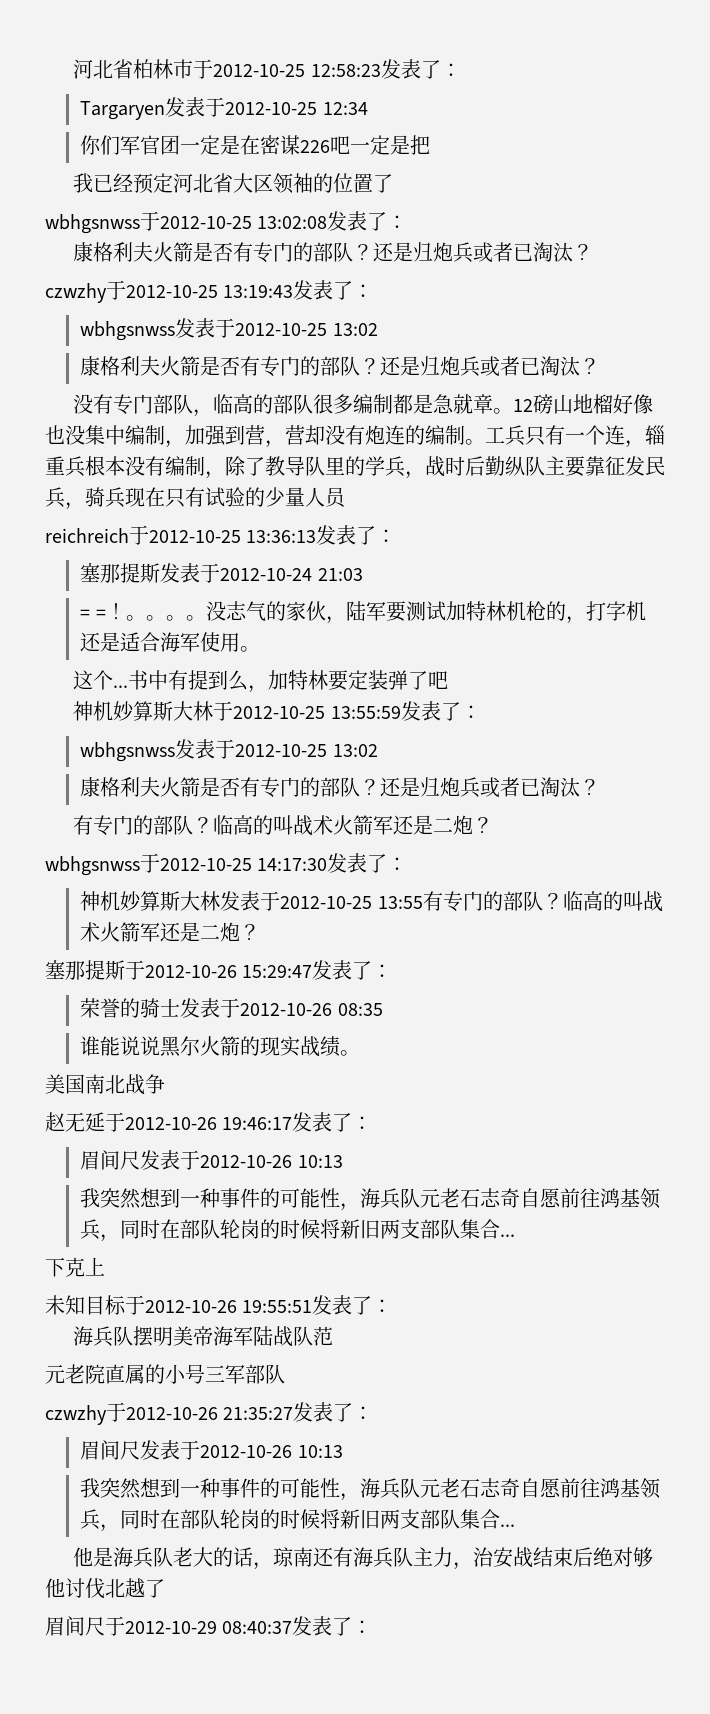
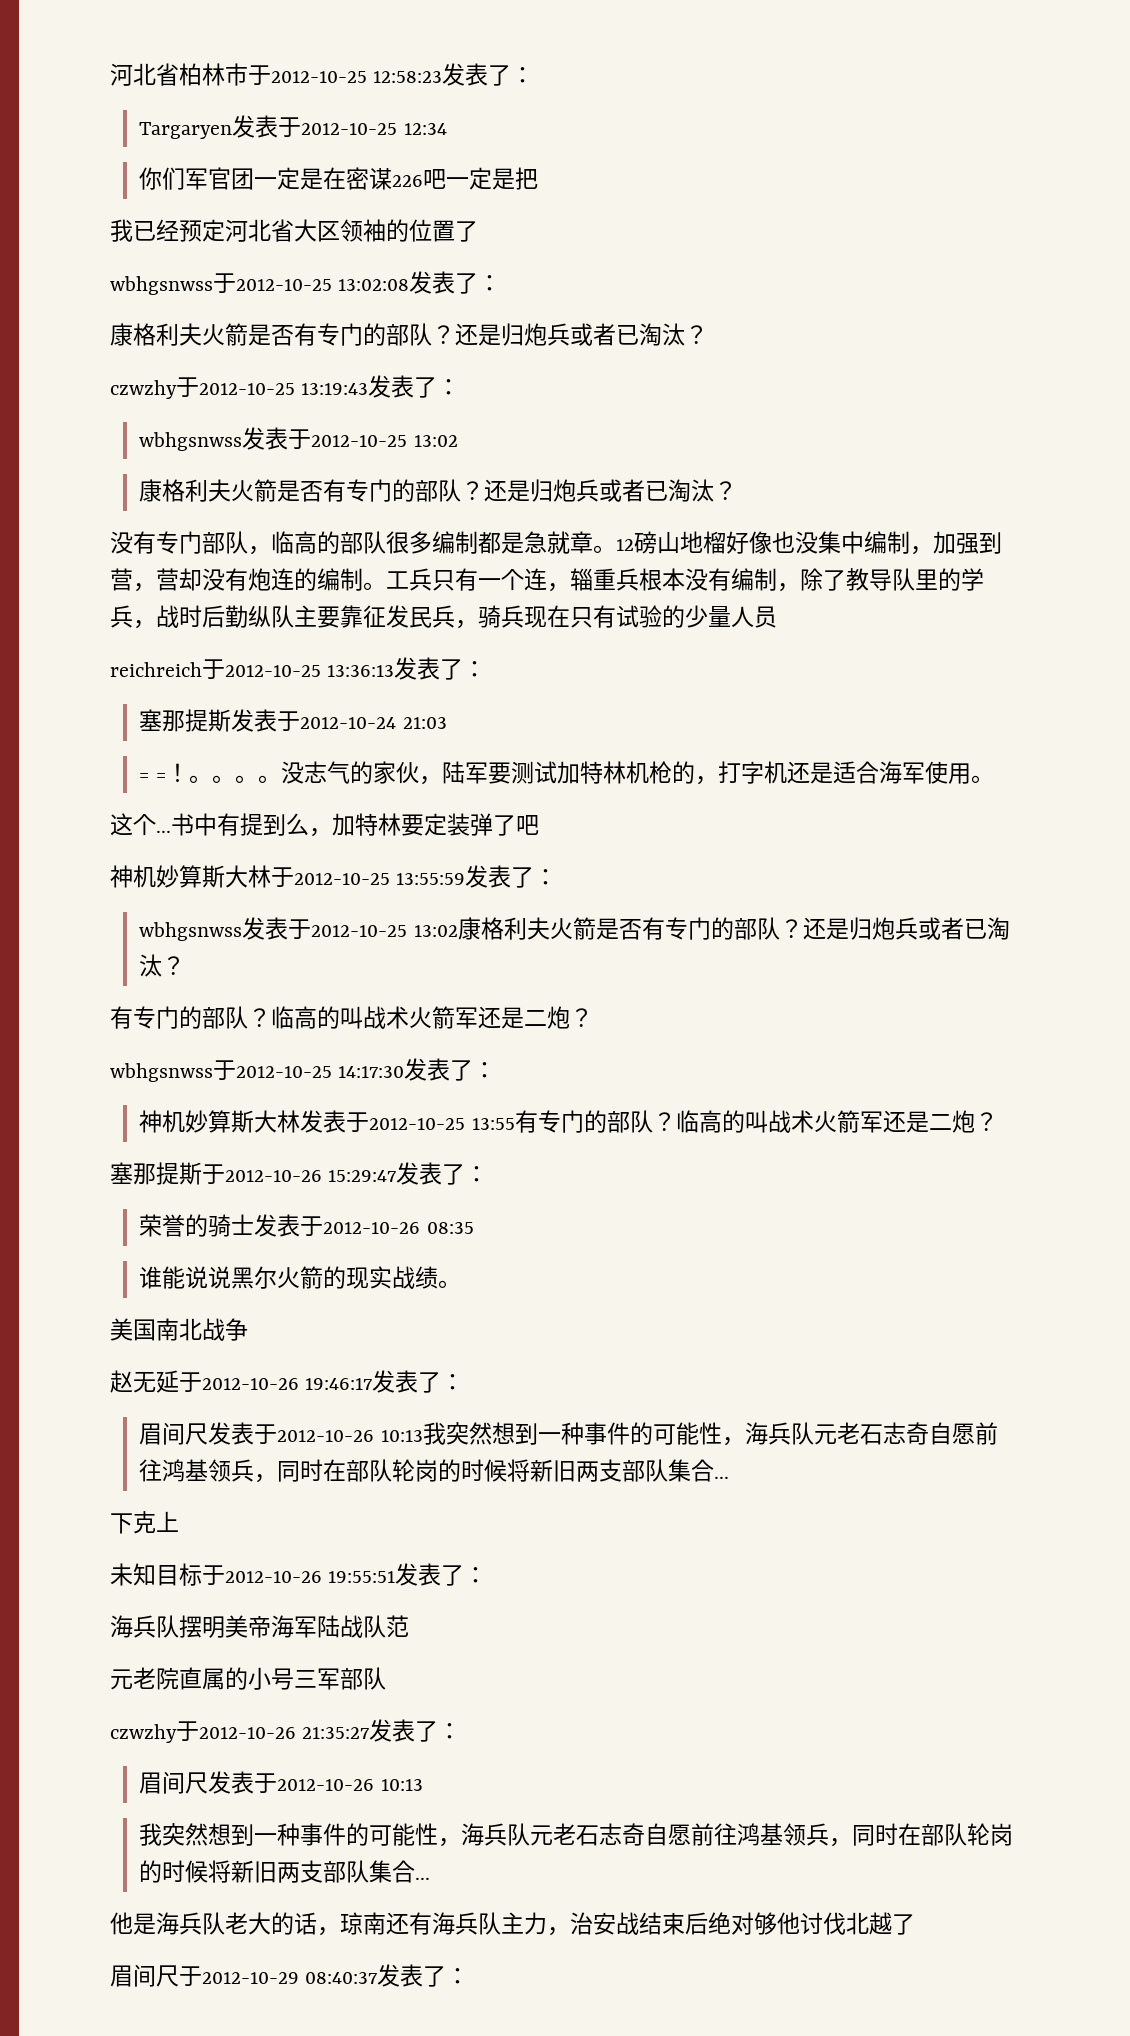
  神机妙算斯大林于2012-10-25 13:55:59发表了：
- wbhgsnwss发表于2012-10-25 13:02
- 康格利夫火箭是否有专门的部队？
+ wbhgsnwss发表于2012-10-25 13:02康格利夫火箭是否有专门的部队？
  赵无延于2012-10-26 19:46:17发表了：
- 眉间尺发表于2012-10-26 10:13
- 我突然想到一种事件的可能性，海兵队元老石志奇自愿前往鸿基领兵，同时在部队轮岗的时候将新旧两支部队集合...
+ 眉间尺发表于2012-10-26 10:13我突然想到一种事件的可能性，海兵队元老石志奇自愿前往鸿基领兵，同时在部队轮岗的时候将新旧两支部队集合...

